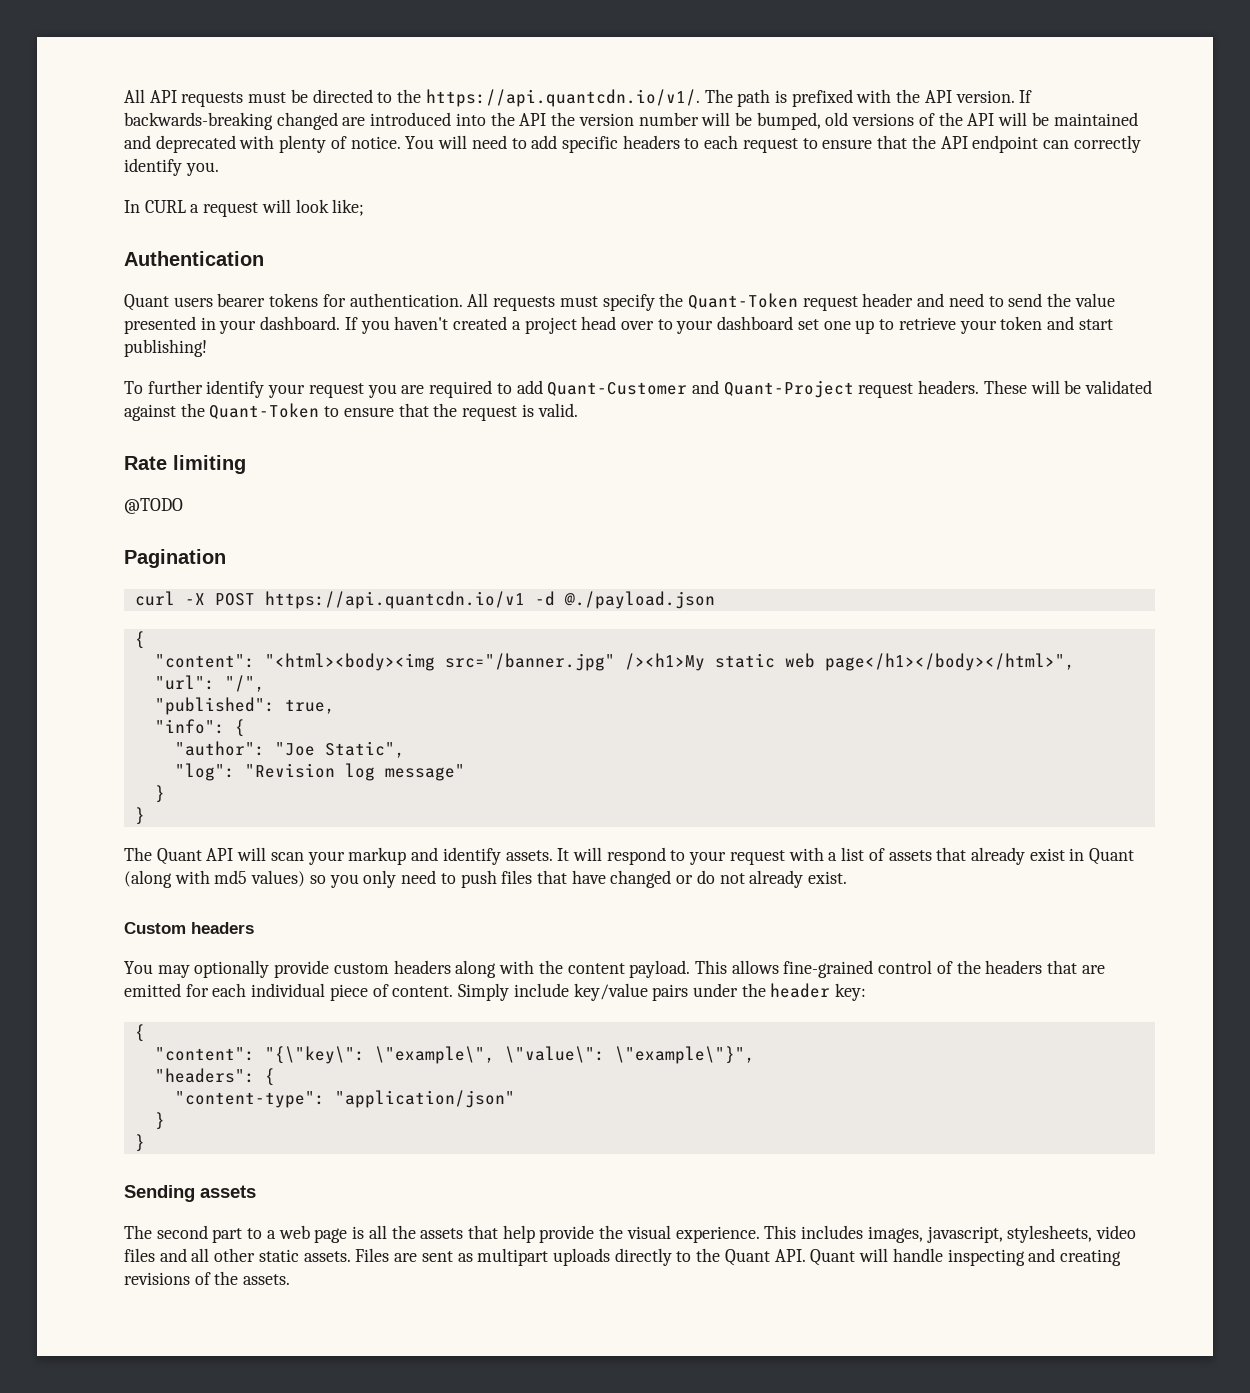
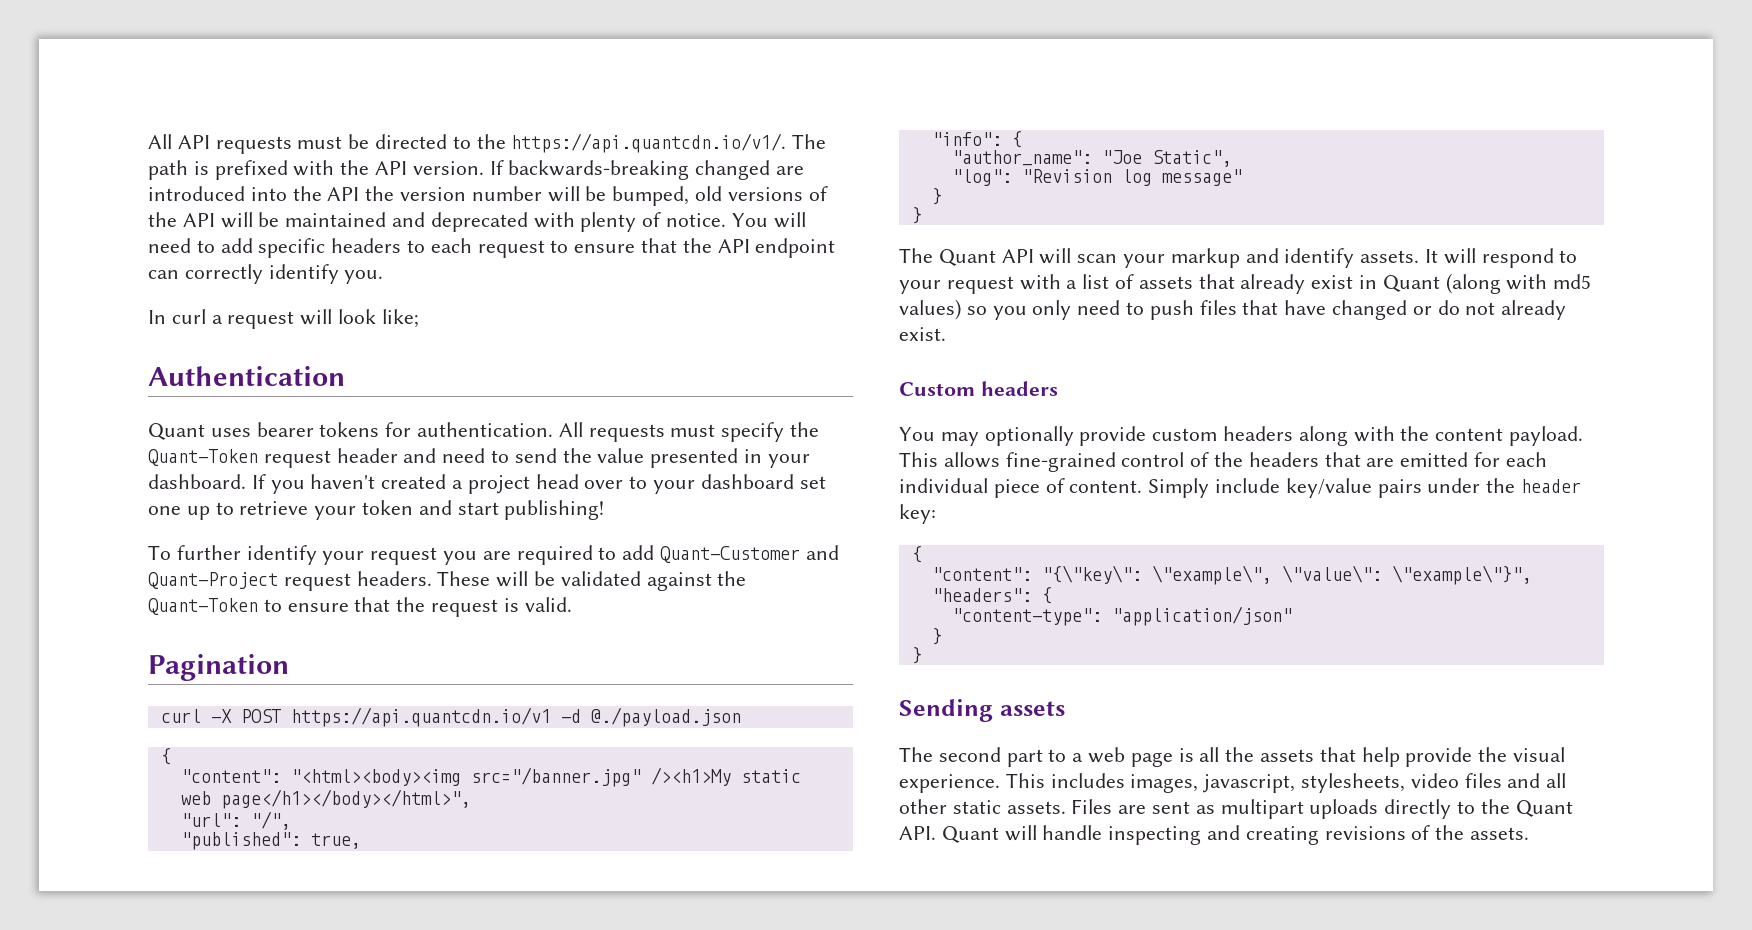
- In CURL a request will look like;
+ In curl a request will look like;
- Quant users bearer tokens for authentication.
+ Quant uses bearer tokens for authentication.
- Rate limiting
- @TODO
- "author": "Joe Static",
+ "author_name": "Joe Static",

